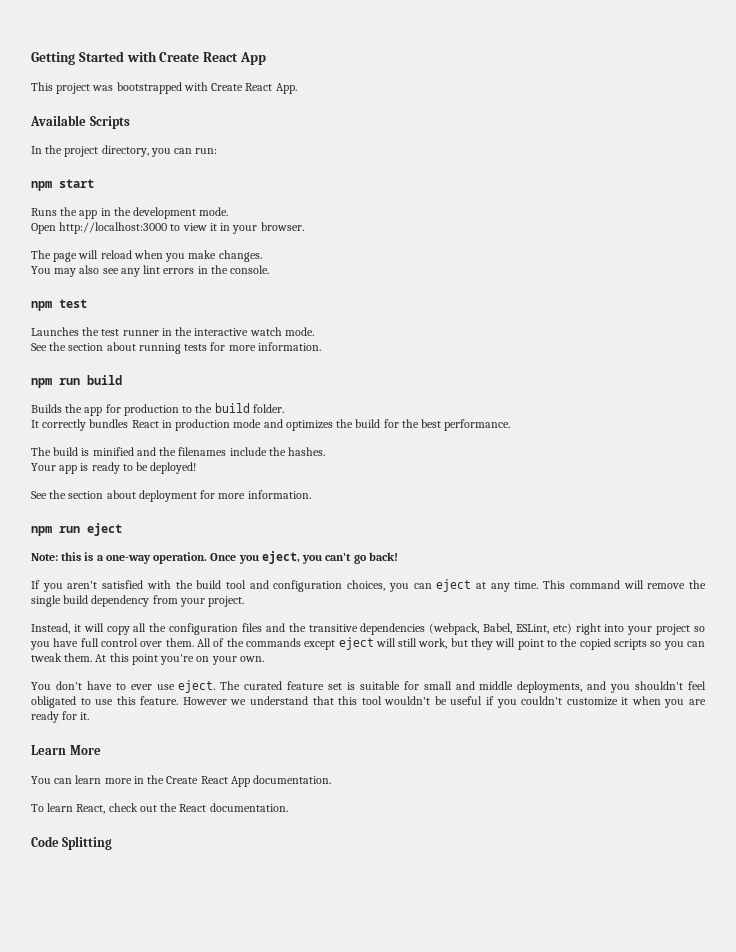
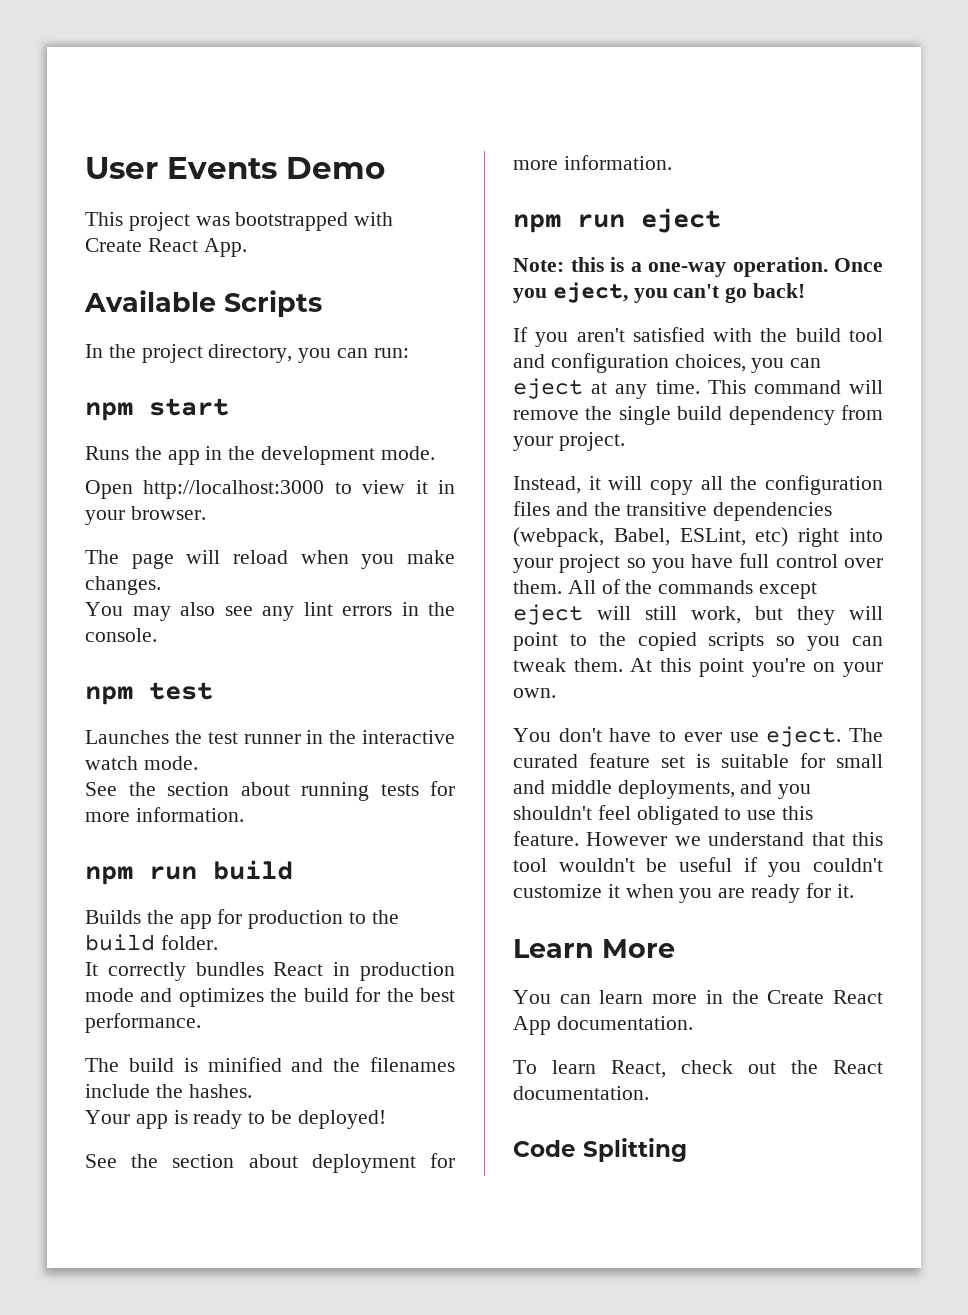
- Getting Started with Create React App
+ User Events Demo

